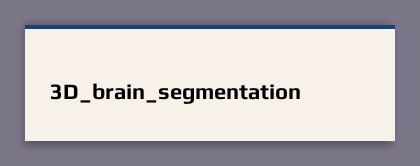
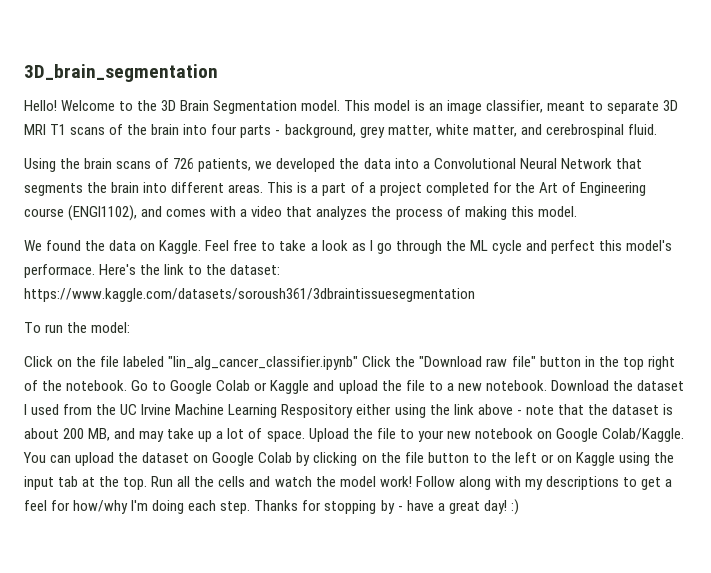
+ Hello! Welcome to the 3D Brain Segmentation model. This model is an image classifier, meant to separate 3D MRI T1 scans of the brain into four parts - background, grey matter, white matter, and cerebrospinal fluid.
+ Using the brain scans of 726 patients, we developed the data into a Convolutional Neural Network that segments the brain into different areas. This is a part of a project completed for the Art of Engineering course (ENGI1102), and comes with a video that analyzes the process of making this model.
+ We found the data on Kaggle. Feel free to take a look as I go through the ML cycle and perfect this model's performace. Here's the link to the dataset: https://www.kaggle.com/datasets/soroush361/3dbraintissuesegmentation
+ To run the model:
+ Click on the file labeled "lin_alg_cancer_classifier.ipynb" Click the "Download raw file" button in the top right of the notebook. Go to Google Colab or Kaggle and upload the file to a new notebook. Download the dataset I used from the UC Irvine Machine Learning Respository either using the link above - note that the dataset is about 200 MB, and may take up a lot of space. Upload the file to your new notebook on Google Colab/Kaggle. You can upload the dataset on Google Colab by clicking on the file button to the left or on Kaggle using the input tab at the top. Run all the cells and watch the model work! Follow along with my descriptions to get a feel for how/why I'm doing each step. Thanks for stopping by - have a great day! :)

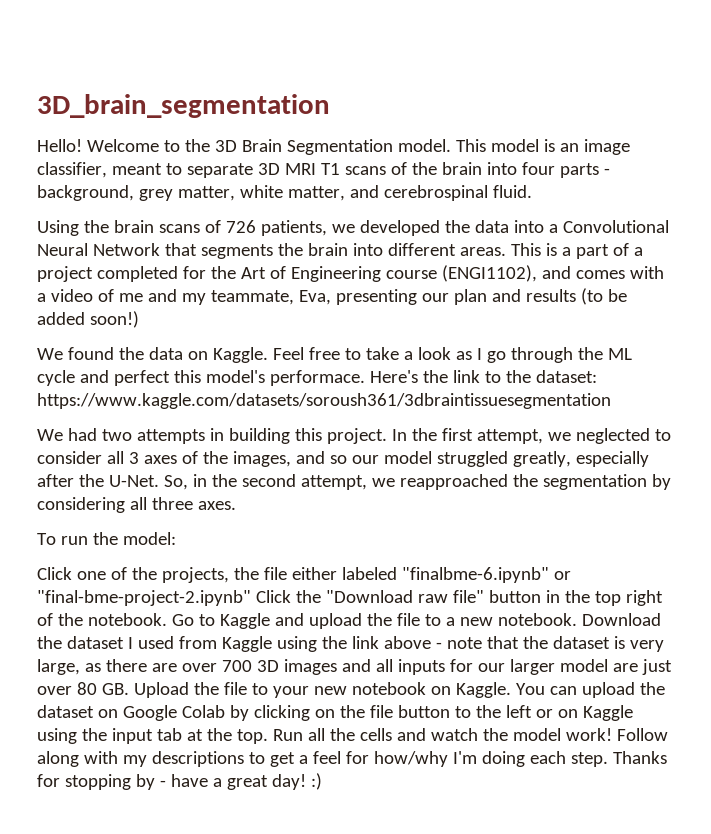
- This is a part of a project completed for the Art of Engineering course (ENGI1102), and comes with a video that analyzes the process of making this model.
+ This is a part of a project completed for the Art of Engineering course (ENGI1102), and comes with a video of me and my teammate, Eva, presenting our plan and results (to be added soon!)
+ We had two attempts in building this project. In the first attempt, we neglected to consider all 3 axes of the images, and so our model struggled greatly, especially after the U-Net. So, in the second attempt, we reapproached the segmentation by considering all three axes.
- Click on the file labeled "lin_alg_cancer_classifier.ipynb" Click the "Download raw file" button in the top right of the notebook.
+ Click one of the projects, the file either labeled "finalbme-6.ipynb" or "final-bme-project-2.ipynb" Click the "Download raw file" button in the top right of the notebook.
- Go to Google Colab or Kaggle and upload the file to a new notebook.
+ Go to Kaggle and upload the file to a new notebook.
- Download the dataset I used from the UC Irvine Machine Learning Respository either using the link above - note that the dataset is about 200 MB, and may take up a lot of space. Upload the file to your new notebook on Google Colab/Kaggle.
+ Download the dataset I used from Kaggle using the link above - note that the dataset is very large, as there are over 700 3D images and all inputs for our larger model are just over 80 GB. Upload the file to your new notebook on Kaggle.

